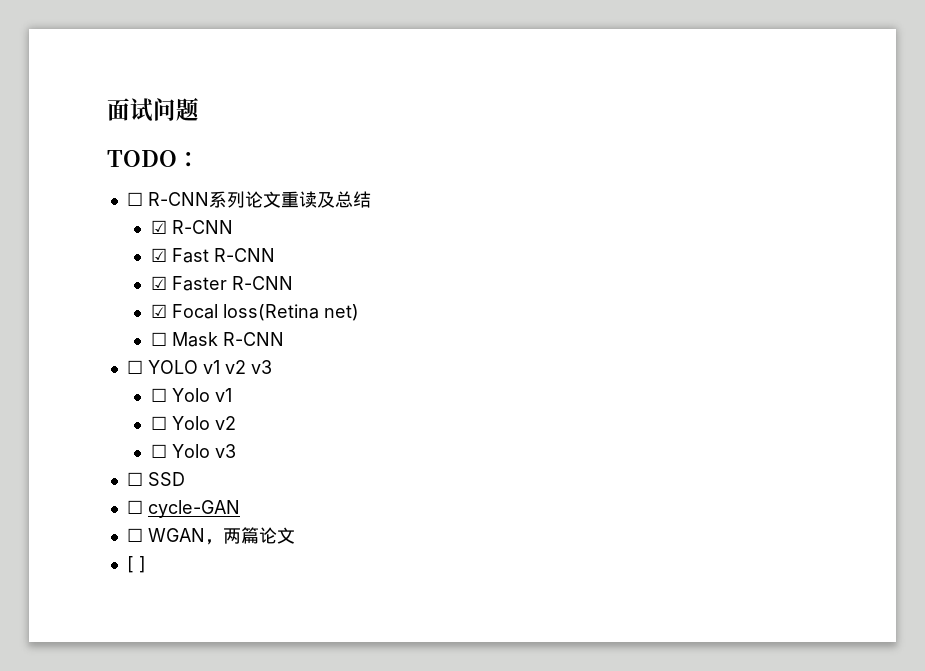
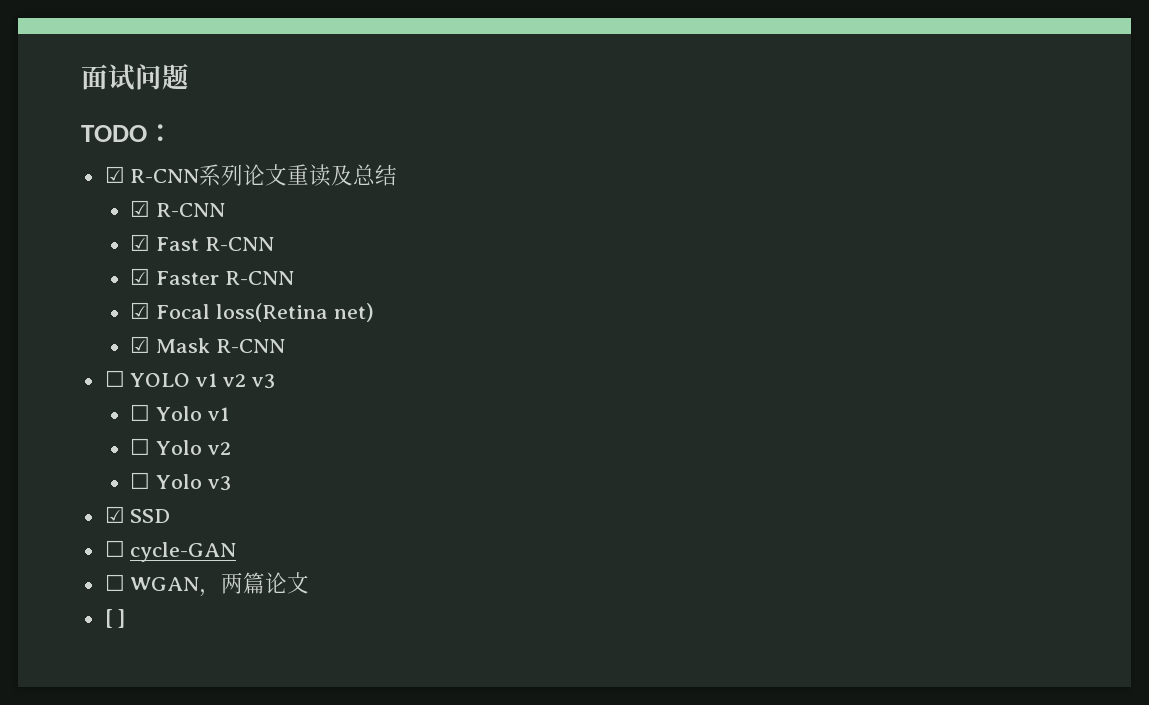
- ☐ R-CNN系列论文重读及总结
+ ☑ R-CNN系列论文重读及总结
- ☐ Mask R-CNN
+ ☑ Mask R-CNN
- ☐ SSD
+ ☑ SSD

